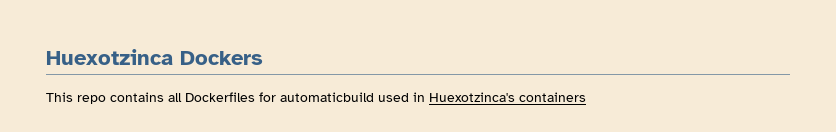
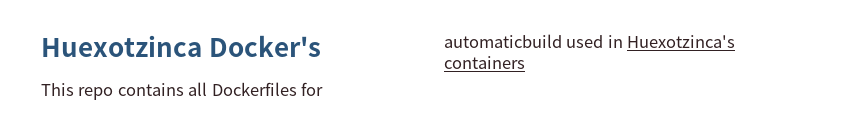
- Huexotzinca Dockers
+ Huexotzinca Docker's

